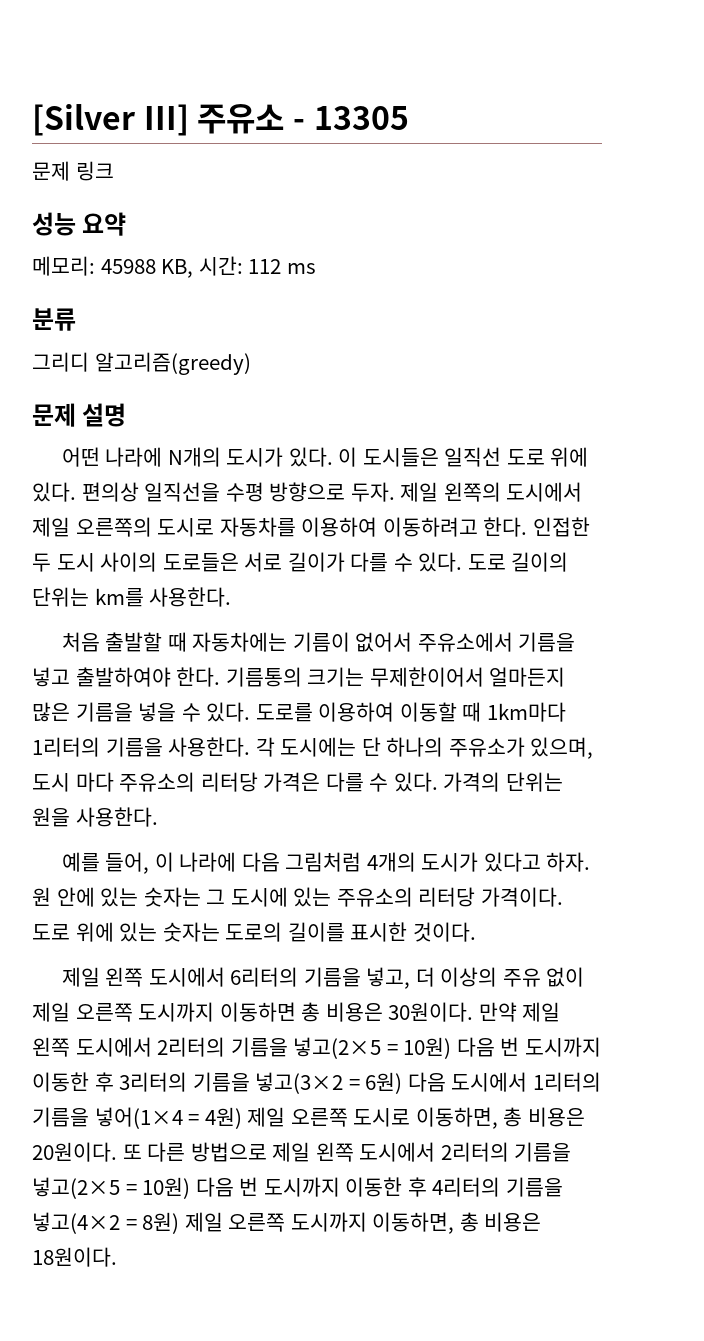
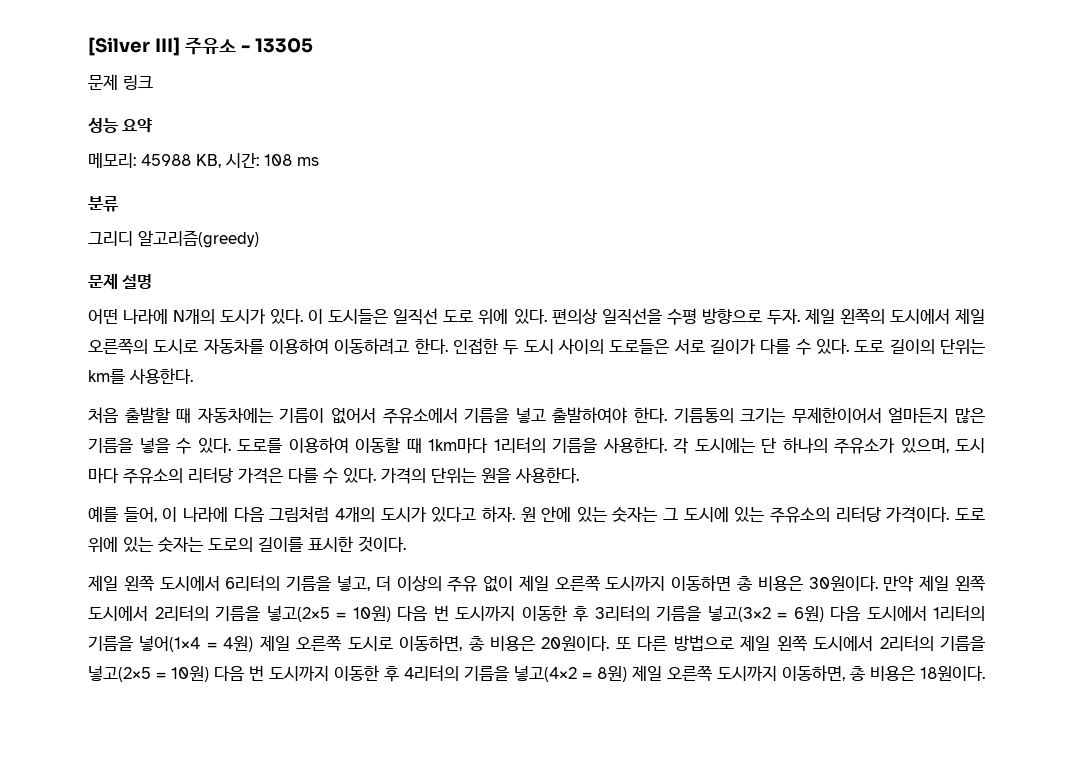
- 메모리: 45988 KB, 시간: 112 ms
+ 메모리: 45988 KB, 시간: 108 ms

